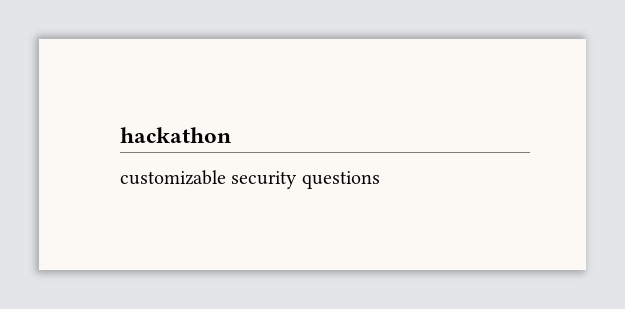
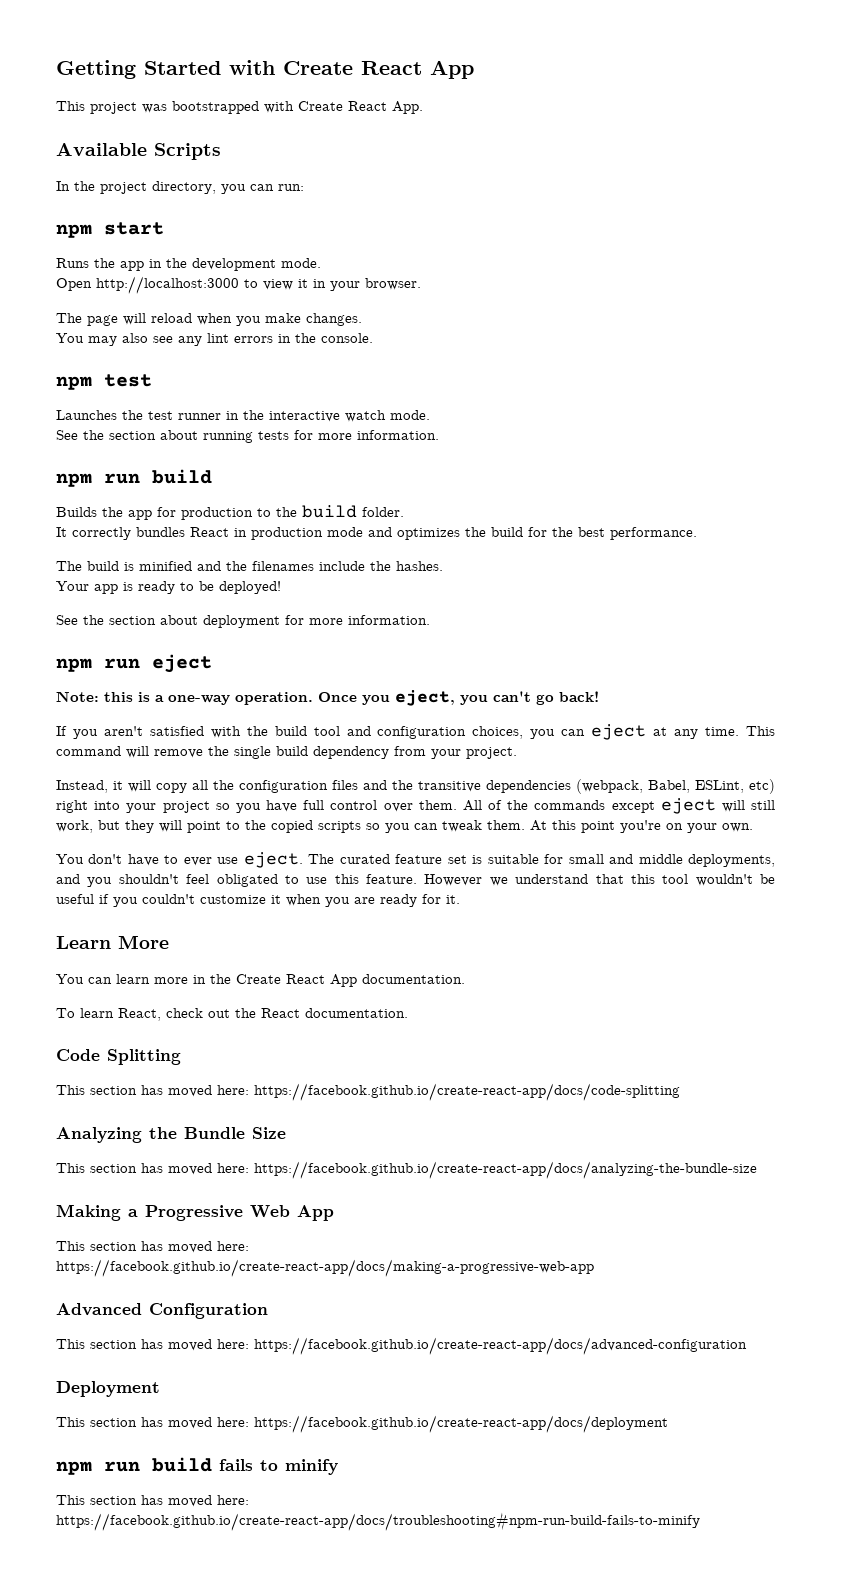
- hackathon
- customizable security questions
+ Getting Started with Create React App
+ This project was bootstrapped with Create React App.
+ Available Scripts
+ In the project directory, you can run:
+ npm start
+ Runs the app in the development mode.
+ Open http://localhost:3000 to view it in your browser.
+ The page will reload when you make changes.
+ You may also see any lint errors in the console.
+ npm test
+ Launches the test runner in the interactive watch mode.
+ See the section about running tests for more information.
+ npm run build
+ Builds the app for production to the build folder.
+ It correctly bundles React in production mode and optimizes the build for the best performance.
+ The build is minified and the filenames include the hashes.
+ Your app is ready to be deployed!
+ See the section about deployment for more information.
+ npm run eject
+ Note: this is a one-way operation. Once you eject, you can't go back!
+ If you aren't satisfied with the build tool and configuration choices, you can eject at any time. This command will remove the single build dependency from your project.
+ Instead, it will copy all the configuration files and the transitive dependencies (webpack, Babel, ESLint, etc) right into your project so you have full control over them. All of the commands except eject will still work, but they will point to the copied scripts so you can tweak them. At this point you're on your own.
+ You don't have to ever use eject. The curated feature set is suitable for small and middle deployments, and you shouldn't feel obligated to use this feature. However we understand that this tool wouldn't be useful if you couldn't customize it when you are ready for it.
+ Learn More
+ You can learn more in the Create React App documentation.
+ To learn React, check out the React documentation.
+ Code Splitting
+ This section has moved here: https://facebook.github.io/create-react-app/docs/code-splitting
+ Analyzing the Bundle Size
+ This section has moved here: https://facebook.github.io/create-react-app/docs/analyzing-the-bundle-size
+ Making a Progressive Web App
+ This section has moved here: https://facebook.github.io/create-react-app/docs/making-a-progressive-web-app
+ Advanced Configuration
+ This section has moved here: https://facebook.github.io/create-react-app/docs/advanced-configuration
+ Deployment
+ This section has moved here: https://facebook.github.io/create-react-app/docs/deployment
+ npm run build fails to minify
+ This section has moved here: https://facebook.github.io/create-react-app/docs/troubleshooting#npm-run-build-fails-to-minify

